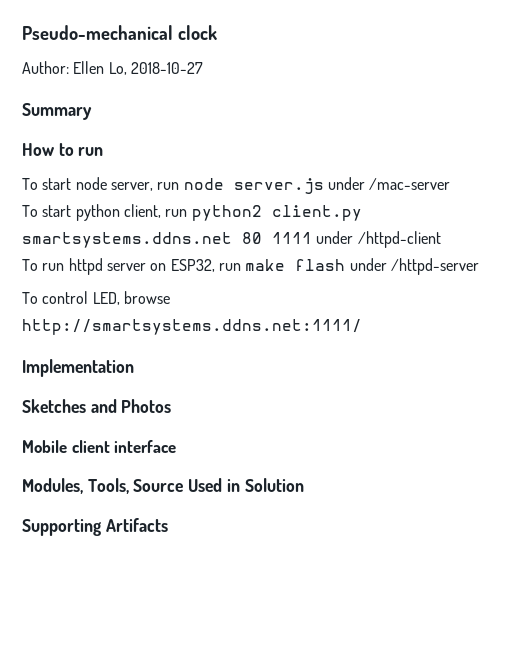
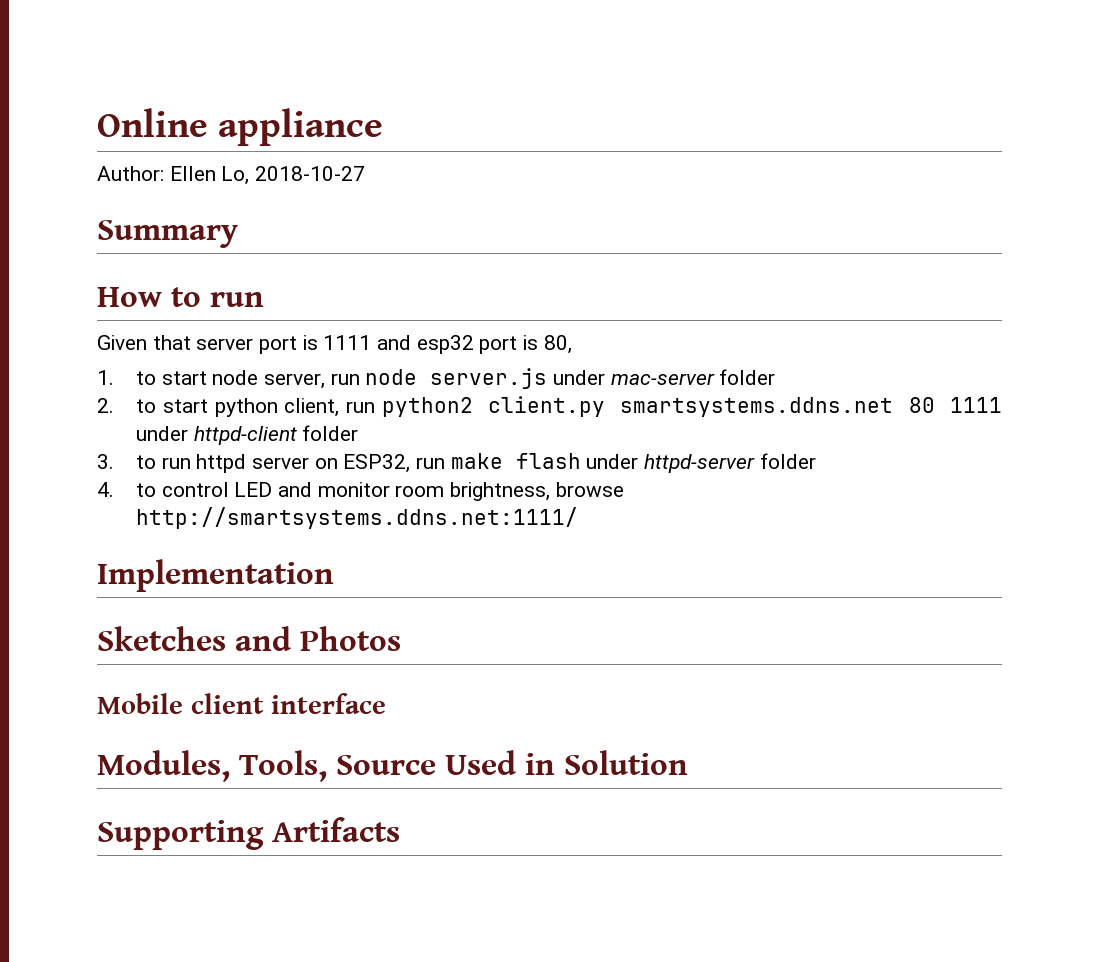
- Pseudo-mechanical clock
+ Online appliance
- To start node server, run node server.js under /mac-server
- To start python client, run python2 client.py smartsystems.ddns.net 80 1111 under /httpd-client
- To run httpd server on ESP32, run make flash under /httpd-server
- To control LED, browse http://smartsystems.ddns.net:1111/
+ Given that server port is 1111 and esp32 port is 80,
+ 1. to start node server, run node server.js under mac-server folder
+ 2. to start python client, run python2 client.py smartsystems.ddns.net 80 1111 under httpd-client folder
+ 3. to run httpd server on ESP32, run make flash under httpd-server folder
+ 4. to control LED and monitor room brightness, browse http://smartsystems.ddns.net:1111/

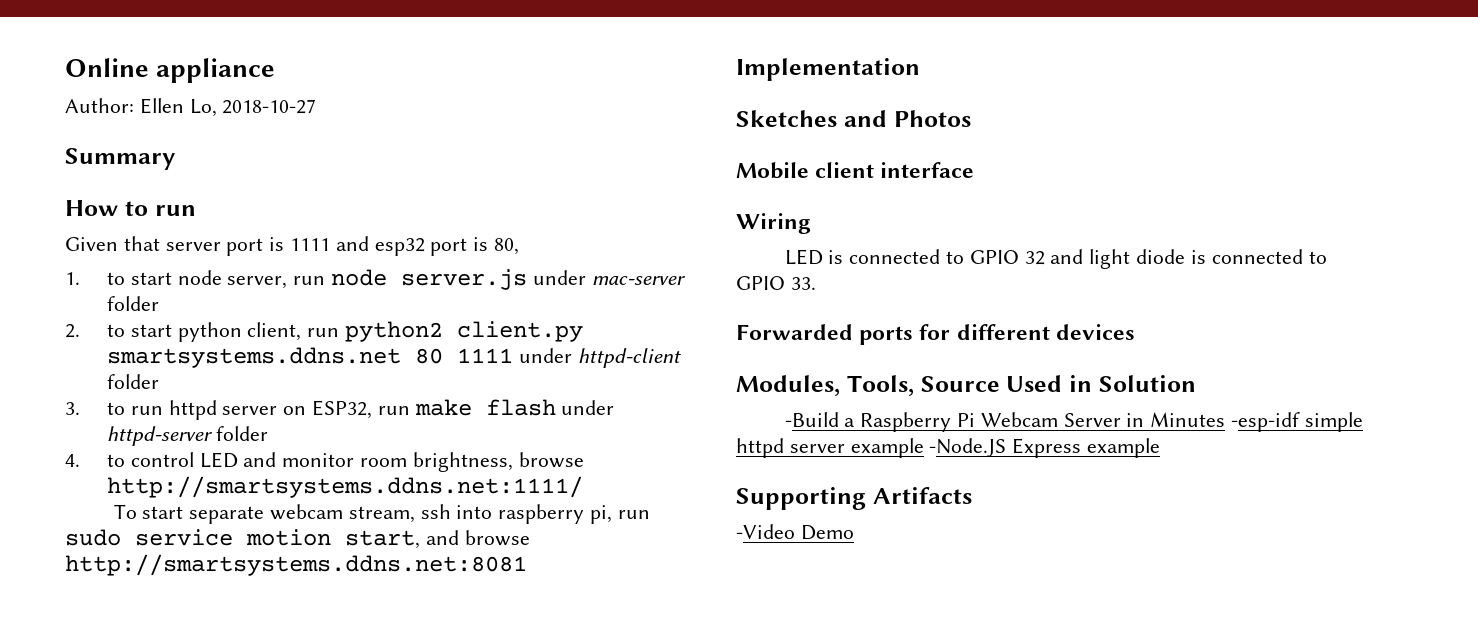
+ To start separate webcam stream, ssh into raspberry pi, run sudo service motion start, and browse http://smartsystems.ddns.net:8081
+ Wiring
+ LED is connected to GPIO 32 and light diode is connected to GPIO 33.
+ Forwarded ports for different devices
+ -Build a Raspberry Pi Webcam Server in Minutes -esp-idf simple httpd server example -Node.JS Express example
+ -Video Demo

